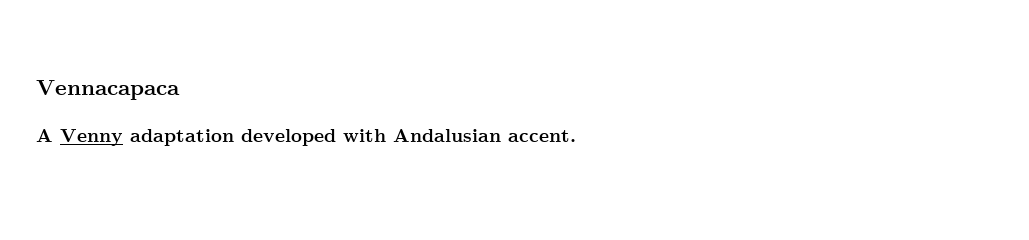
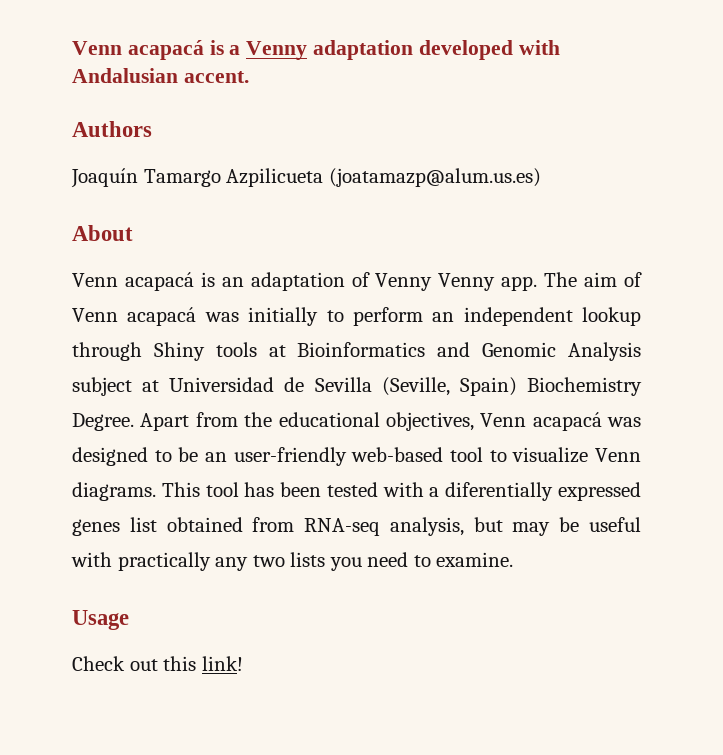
- Vennacapaca
- A Venny adaptation developed with Andalusian accent.
+ Venn acapacá is a Venny adaptation developed with Andalusian accent.
+ Authors
+ Joaquín Tamargo Azpilicueta (joatamazp@alum.us.es)
+ About
+ Venn acapacá is an adaptation of Venny Venny app. The aim of Venn acapacá was initially to perform an independent lookup through Shiny tools at Bioinformatics and Genomic Analysis subject at Universidad de Sevilla (Seville, Spain) Biochemistry Degree. Apart from the educational objectives, Venn acapacá was designed to be an user-friendly web-based tool to visualize Venn diagrams. This tool has been tested with a diferentially expressed genes list obtained from RNA-seq analysis, but may be useful with practically any two lists you need to examine.
+ Usage
+ Check out this link!

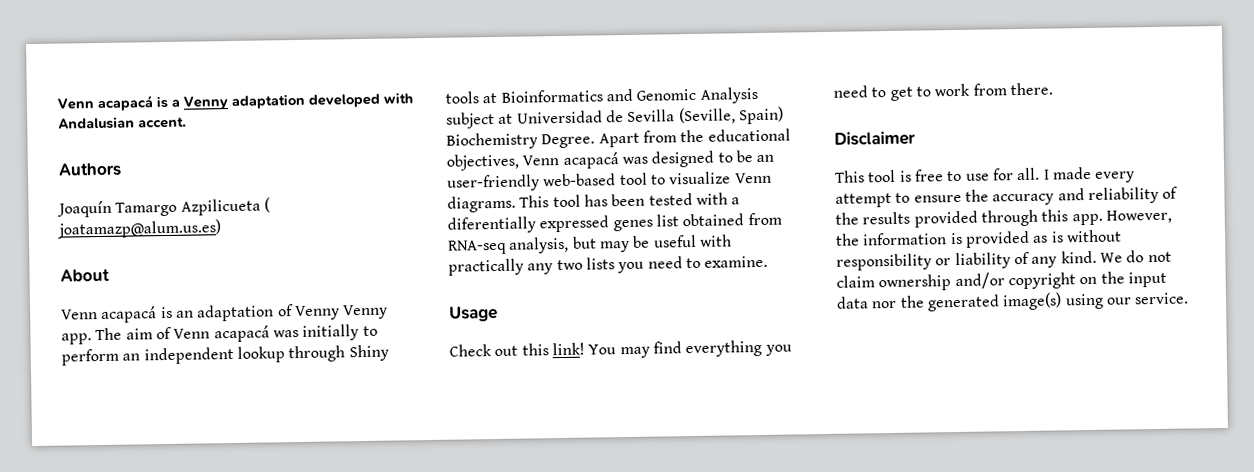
- Joaquín Tamargo Azpilicueta (joatamazp@alum.us.es)
+ Joaquín Tamargo Azpilicueta ( joatamazp@alum.us.es)
+ You may find everything you need to get to work from there.
+ Disclaimer
+ This tool is free to use for all. I made every attempt to ensure the accuracy and reliability of the results provided through this app. However, the information is provided as is without responsibility or liability of any kind. We do not claim ownership and/or copyright on the input data nor the generated image(s) using our service.

